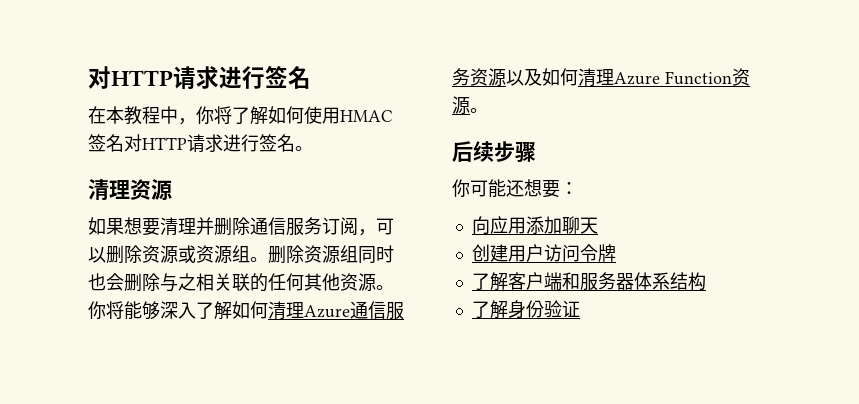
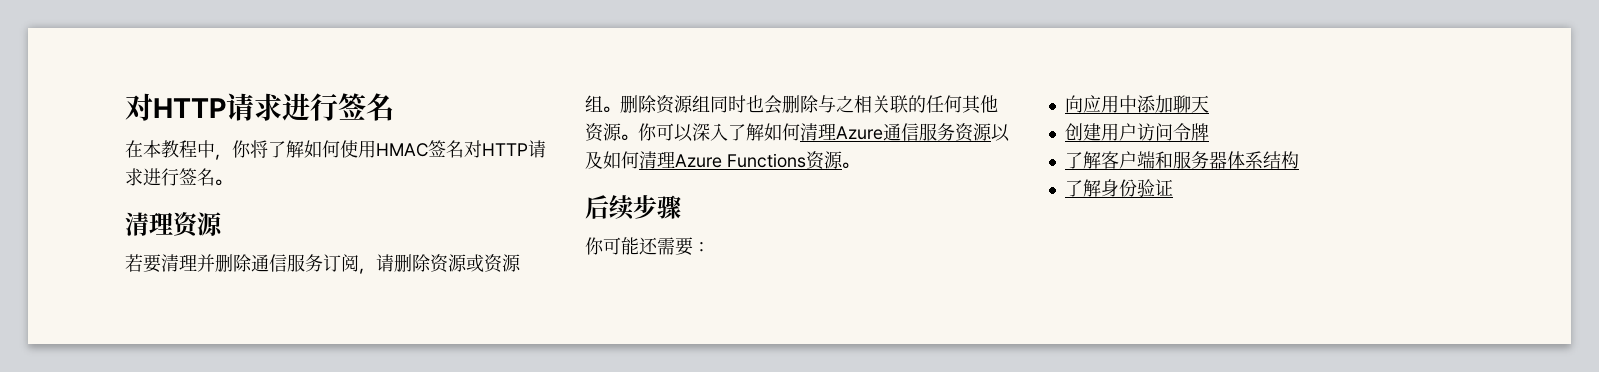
- 如果想要清理并删除通信服务订阅，可以删除资源或资源组。
+ 若要清理并删除通信服务订阅，请删除资源或资源组。
- 你将能够深入了解如何清理Azure通信服务资源以及如何清理Azure Function资源。
+ 你可以深入了解如何清理Azure通信服务资源以及如何清理Azure Functions资源。
- 你可能还想要：
+ 你可能还需要：
- 向应用添加聊天
+ 向应用中添加聊天

